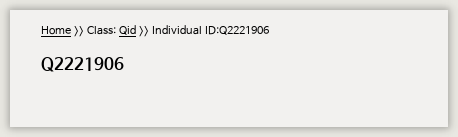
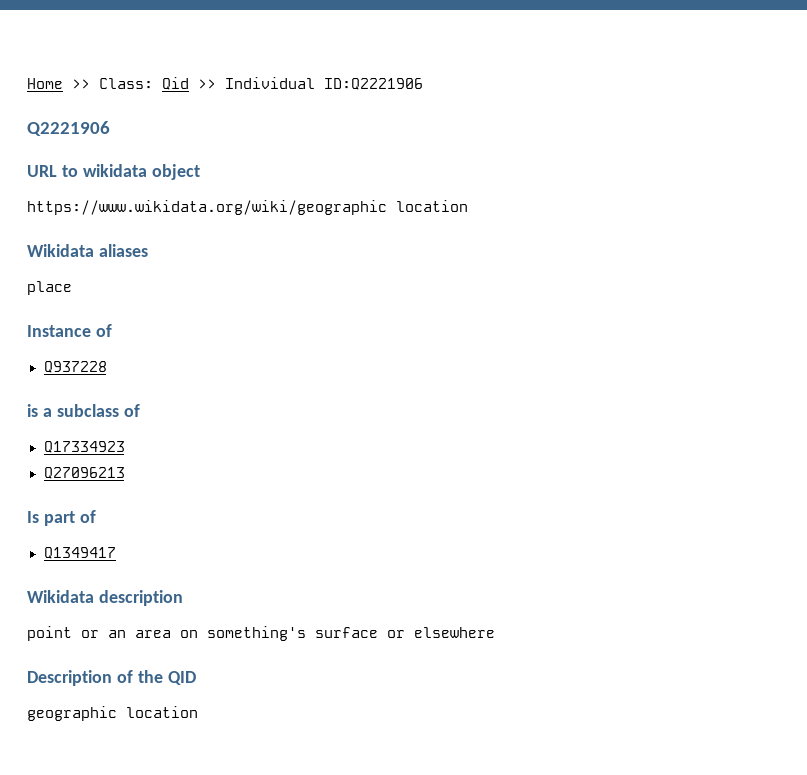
+ URL to wikidata object
+ https://www.wikidata.org/wiki/geographic location
+ Wikidata aliases
+ place
+ Instance of
+ Q937228
+ is a subclass of
+ Q17334923
+ Q27096213
+ Is part of
+ Q1349417
+ Wikidata description
+ point or an area on something's surface or elsewhere
+ Description of the QID
+ geographic location

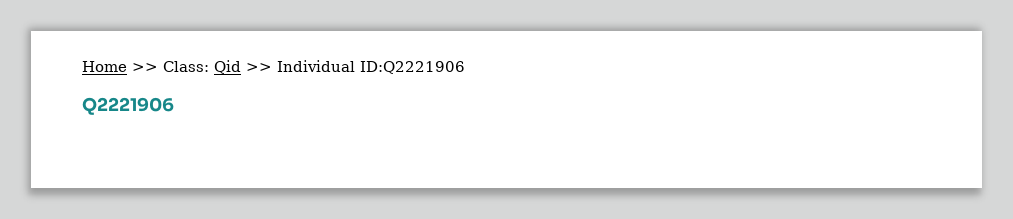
- URL to wikidata object
- https://www.wikidata.org/wiki/geographic location
- Wikidata aliases
- place
- Instance of
- Q937228
- is a subclass of
- Q17334923
- Q27096213
- Is part of
- Q1349417
- Wikidata description
- point or an area on something's surface or elsewhere
- Description of the QID
- geographic location

